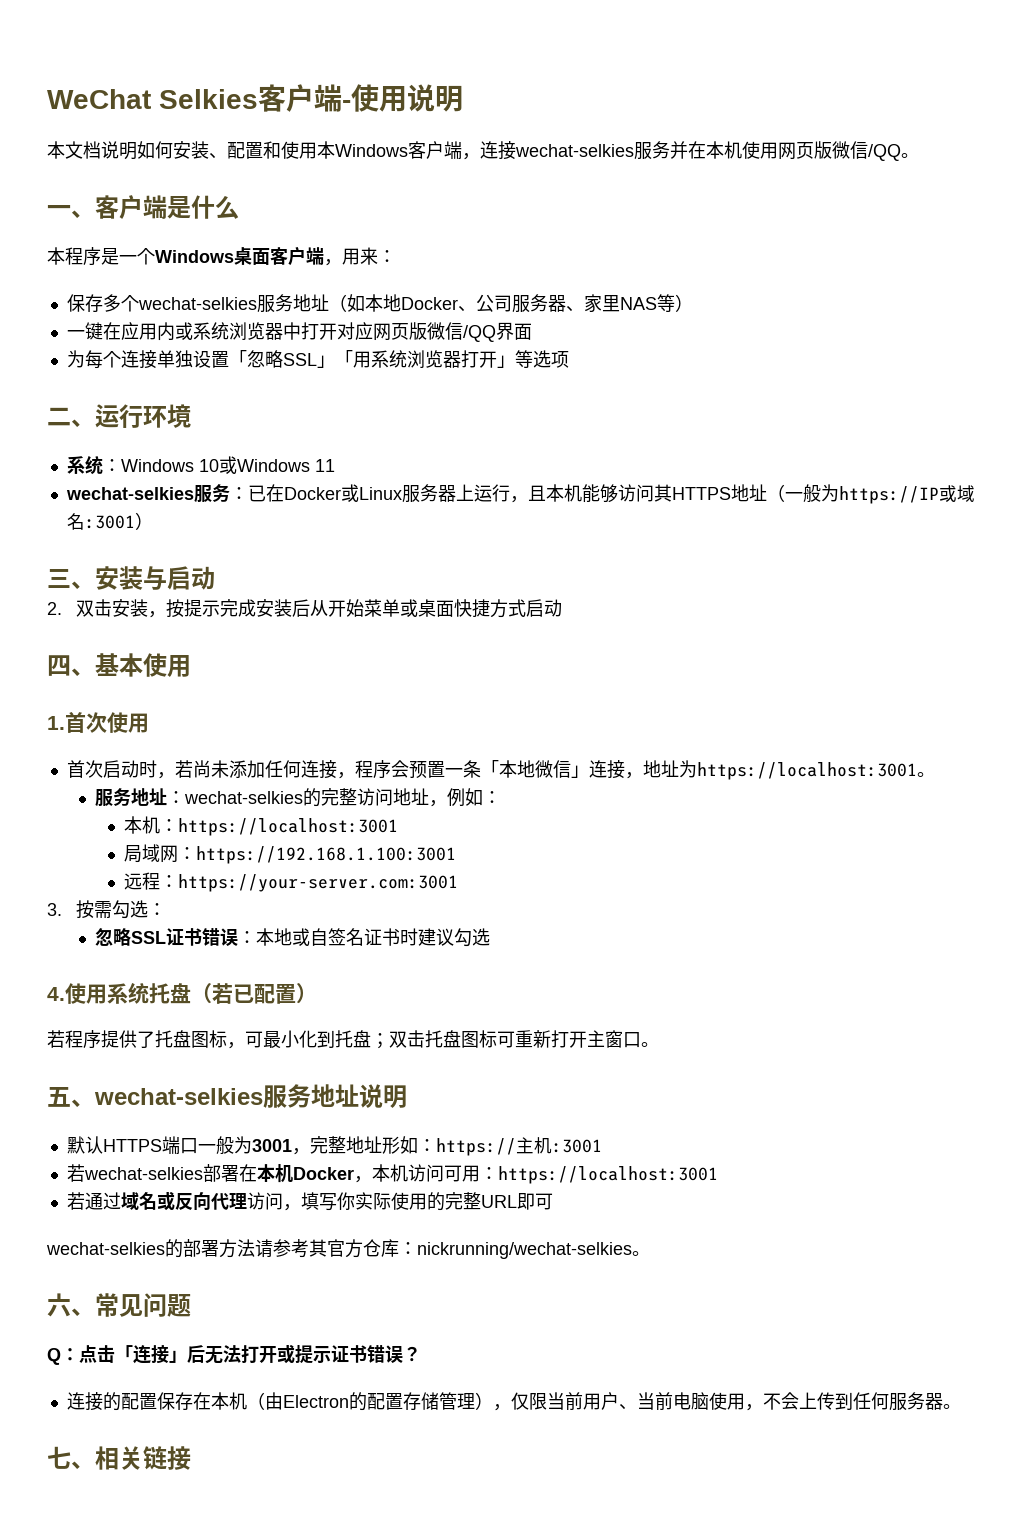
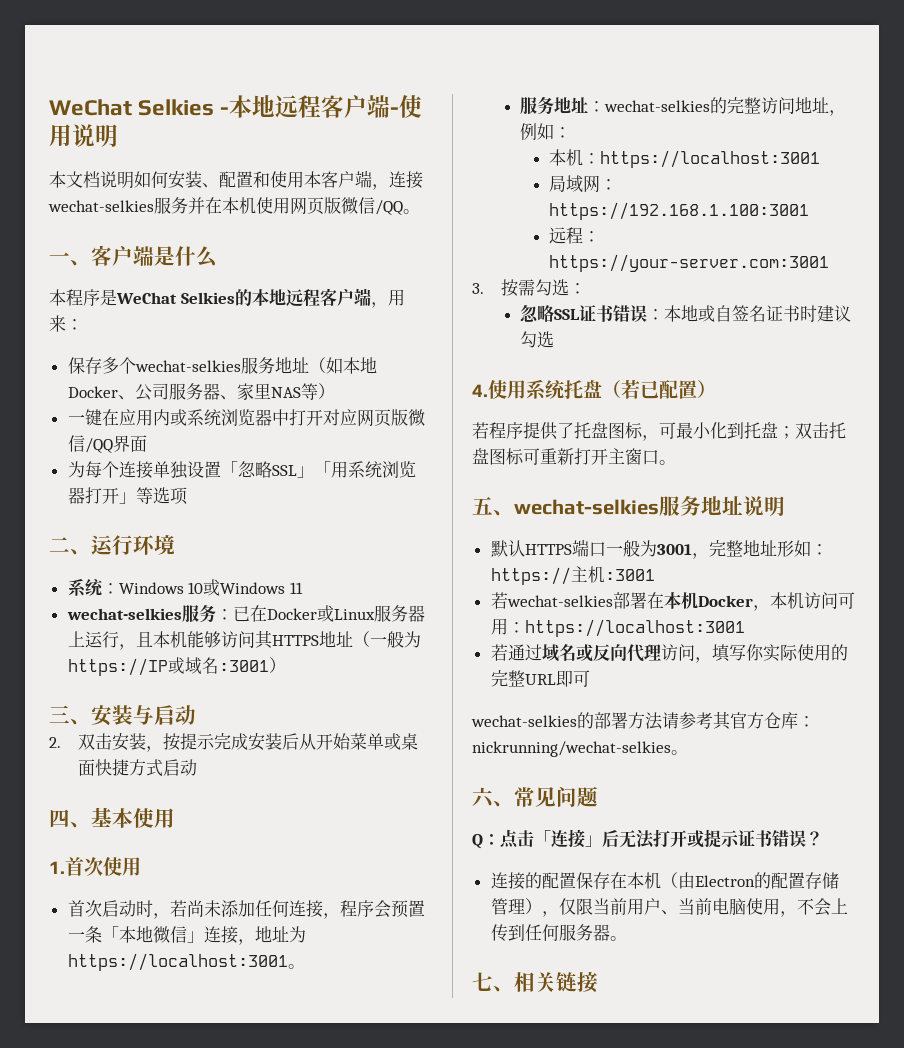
- WeChat Selkies客户端-使用说明
+ WeChat Selkies -本地远程客户端-使用说明
- 本文档说明如何安装、配置和使用本Windows客户端，连接wechat-selkies服务并在本机使用网页版微信/QQ。
+ 本文档说明如何安装、配置和使用本客户端，连接wechat-selkies服务并在本机使用网页版微信/QQ。
- 本程序是一个Windows桌面客户端，用来：
+ 本程序是WeChat Selkies的本地远程客户端，用来：

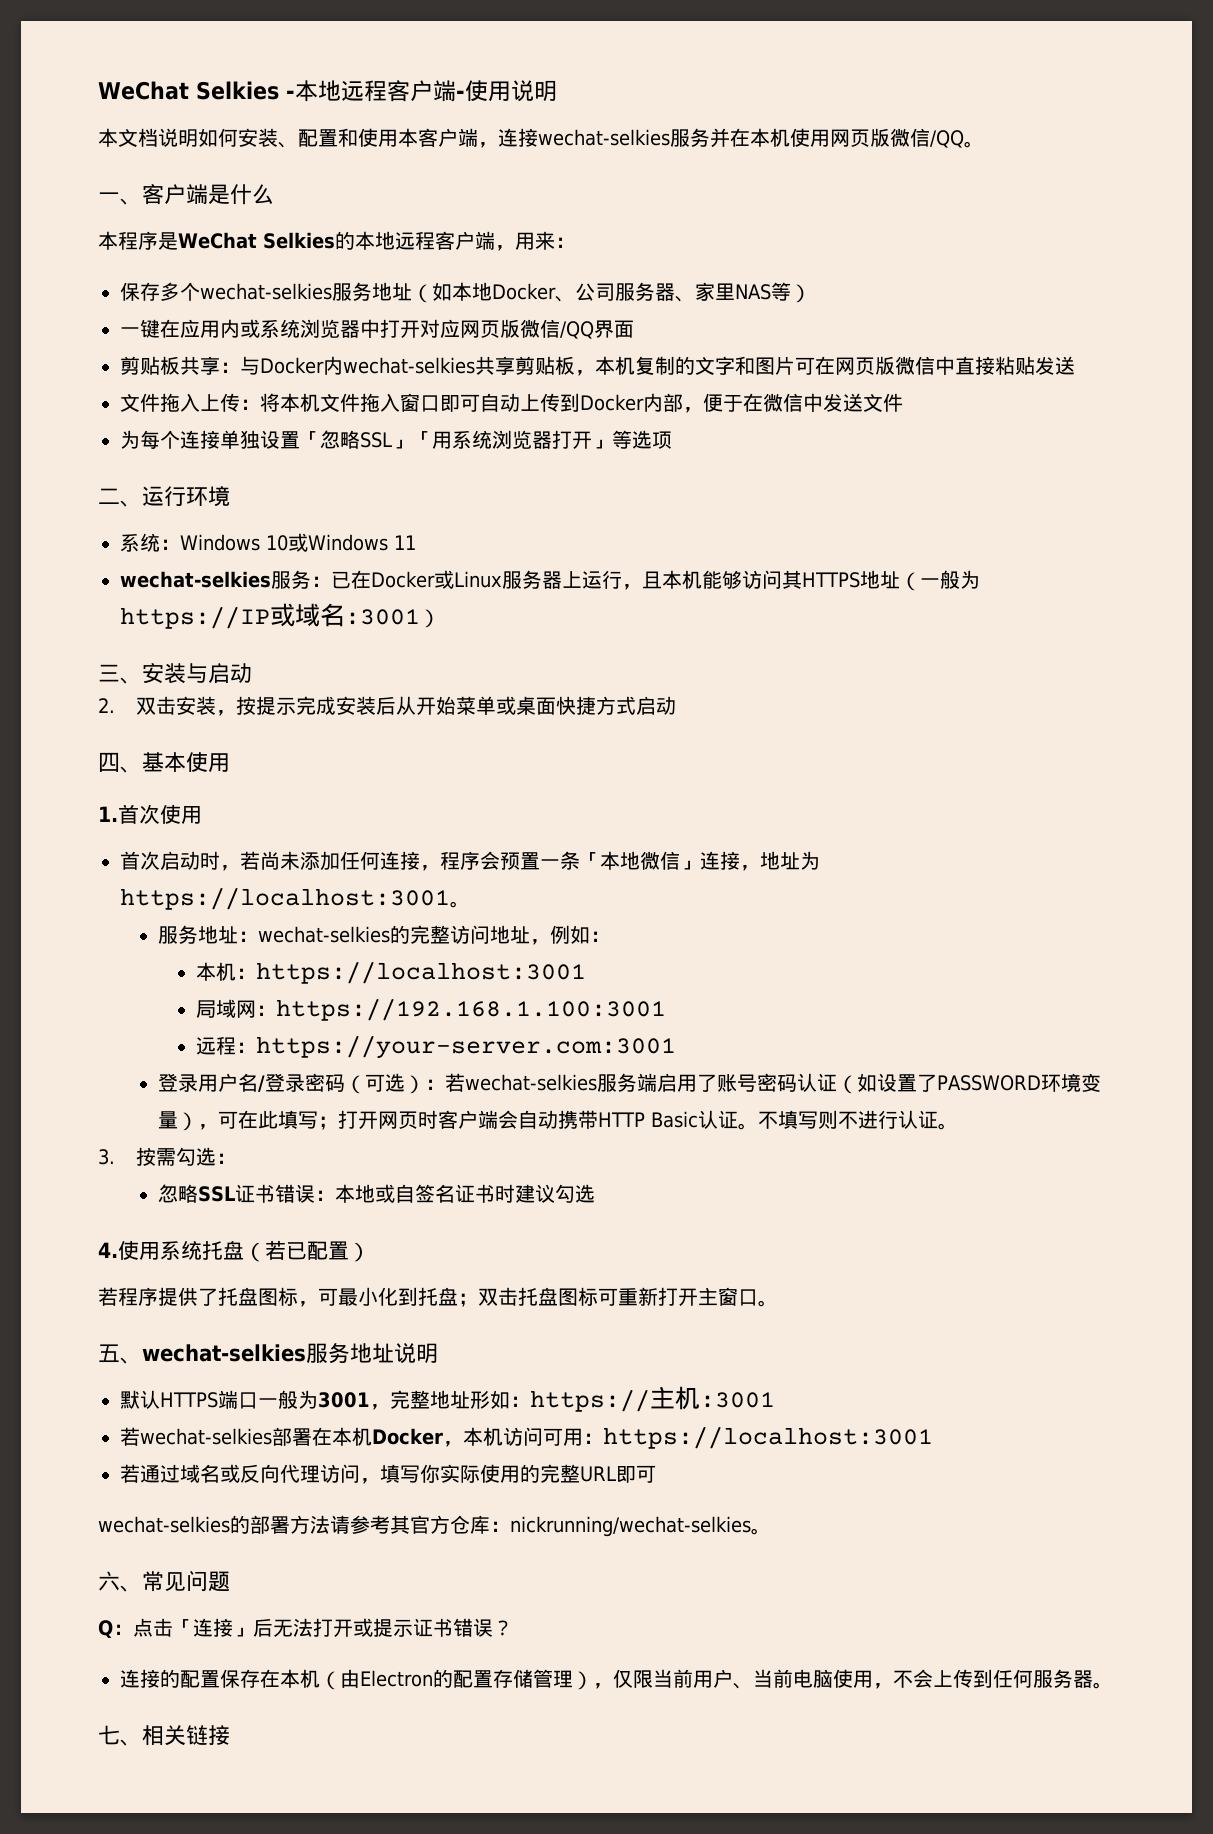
+ 剪贴板共享：与Docker内wechat-selkies共享剪贴板，本机复制的文字和图片可在网页版微信中直接粘贴发送
+ 文件拖入上传：将本机文件拖入窗口即可自动上传到Docker内部，便于在微信中发送文件
+ 登录用户名/登录密码（可选）：若wechat-selkies服务端启用了账号密码认证（如设置了PASSWORD环境变量），可在此填写；打开网页时客户端会自动携带HTTP Basic认证。不填写则不进行认证。

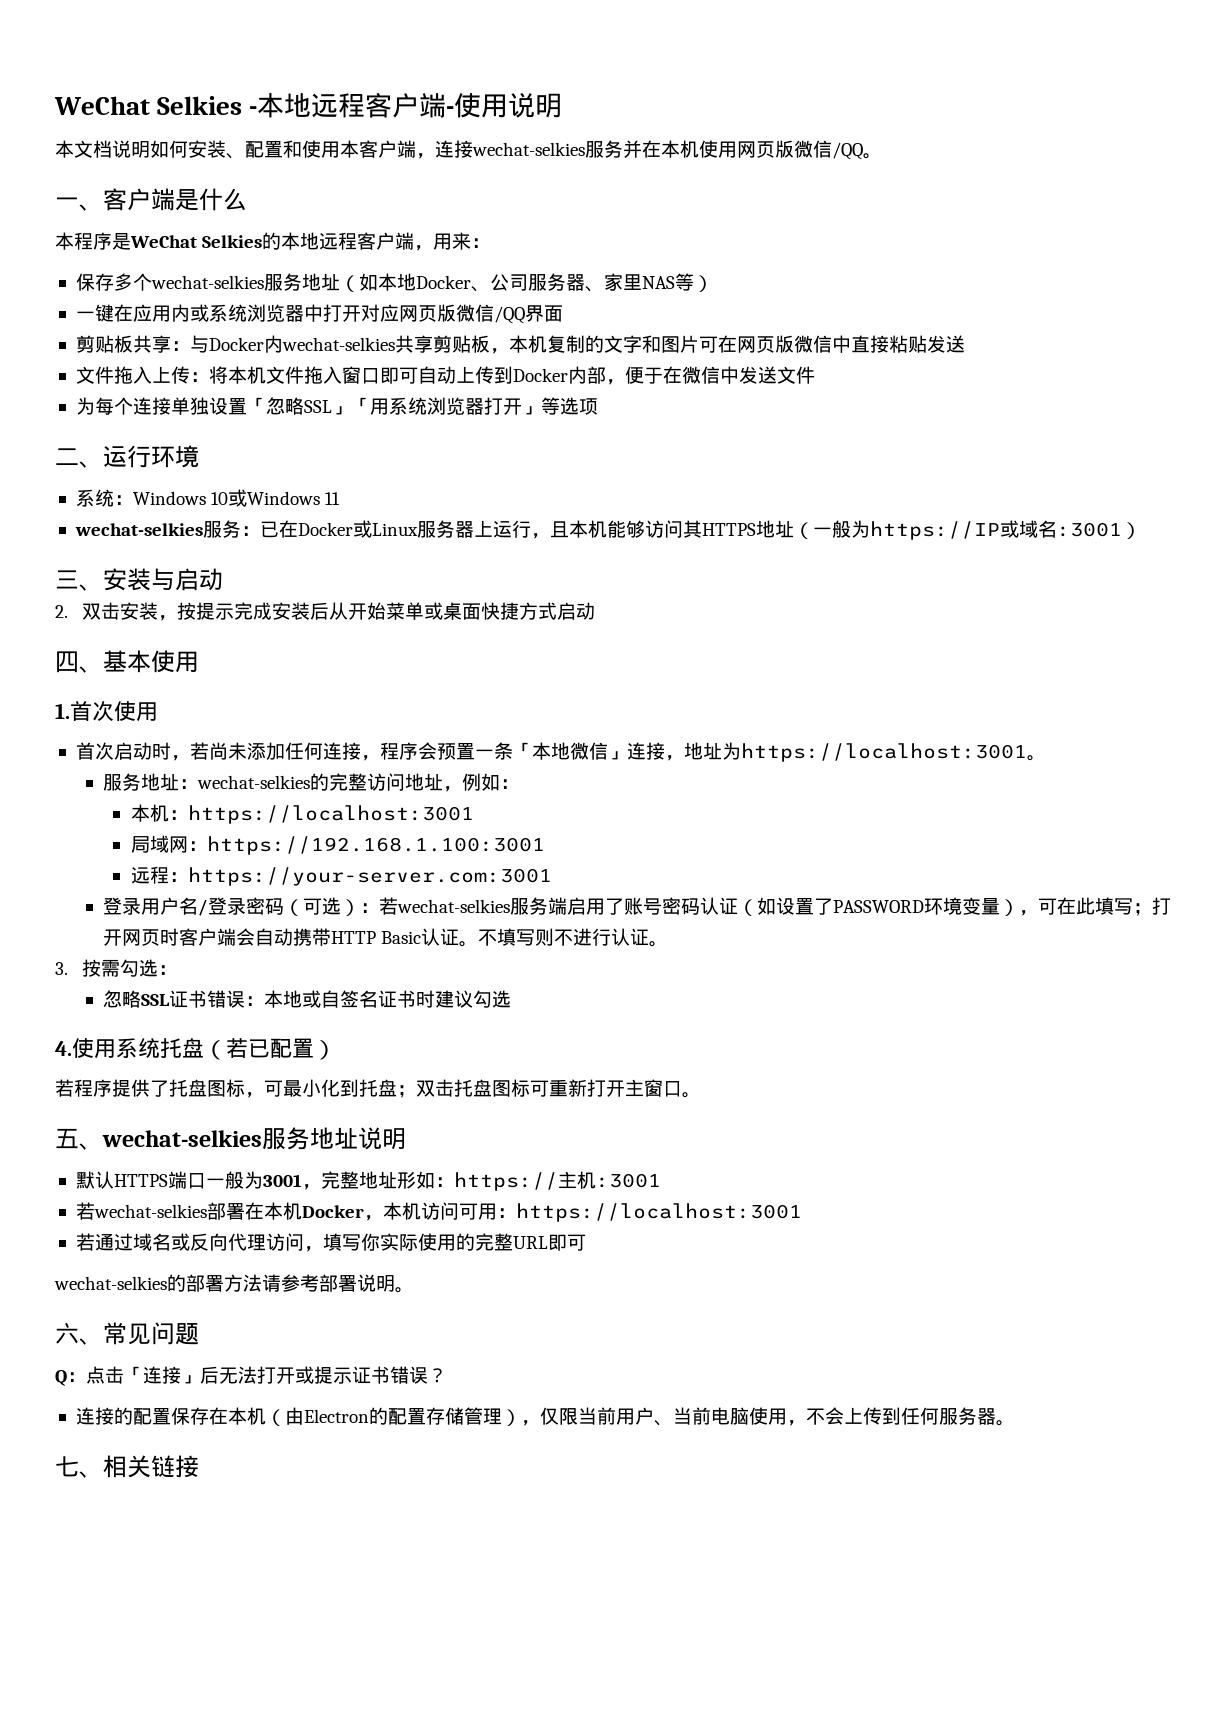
- wechat-selkies的部署方法请参考其官方仓库：nickrunning/wechat-selkies。
+ wechat-selkies的部署方法请参考部署说明。

